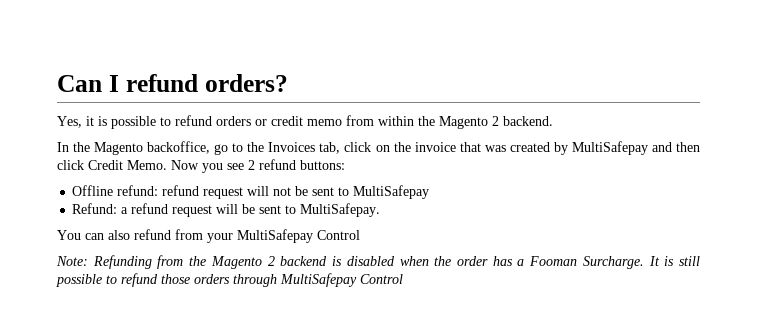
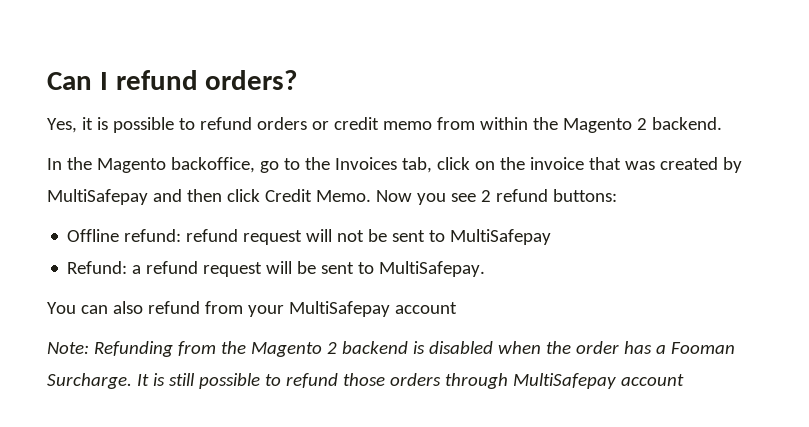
- You can also refund from your MultiSafepay Control
+ You can also refund from your MultiSafepay account
- It is still possible to refund those orders through MultiSafepay Control
+ It is still possible to refund those orders through MultiSafepay account

